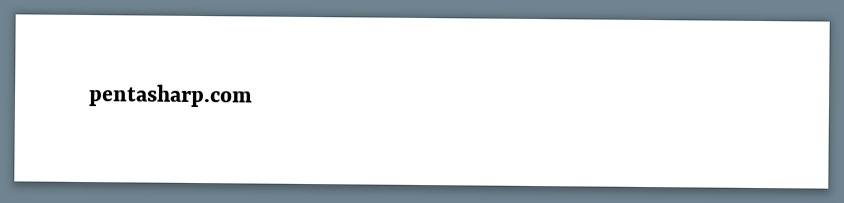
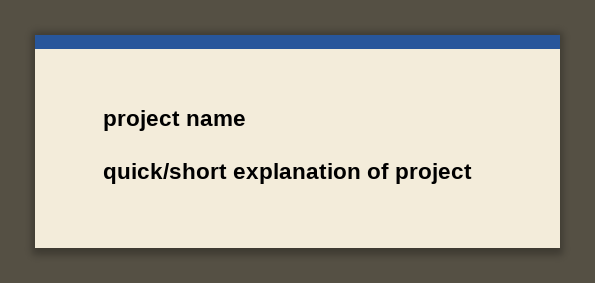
- pentasharp.com
+ project name
+ quick/short explanation of project

